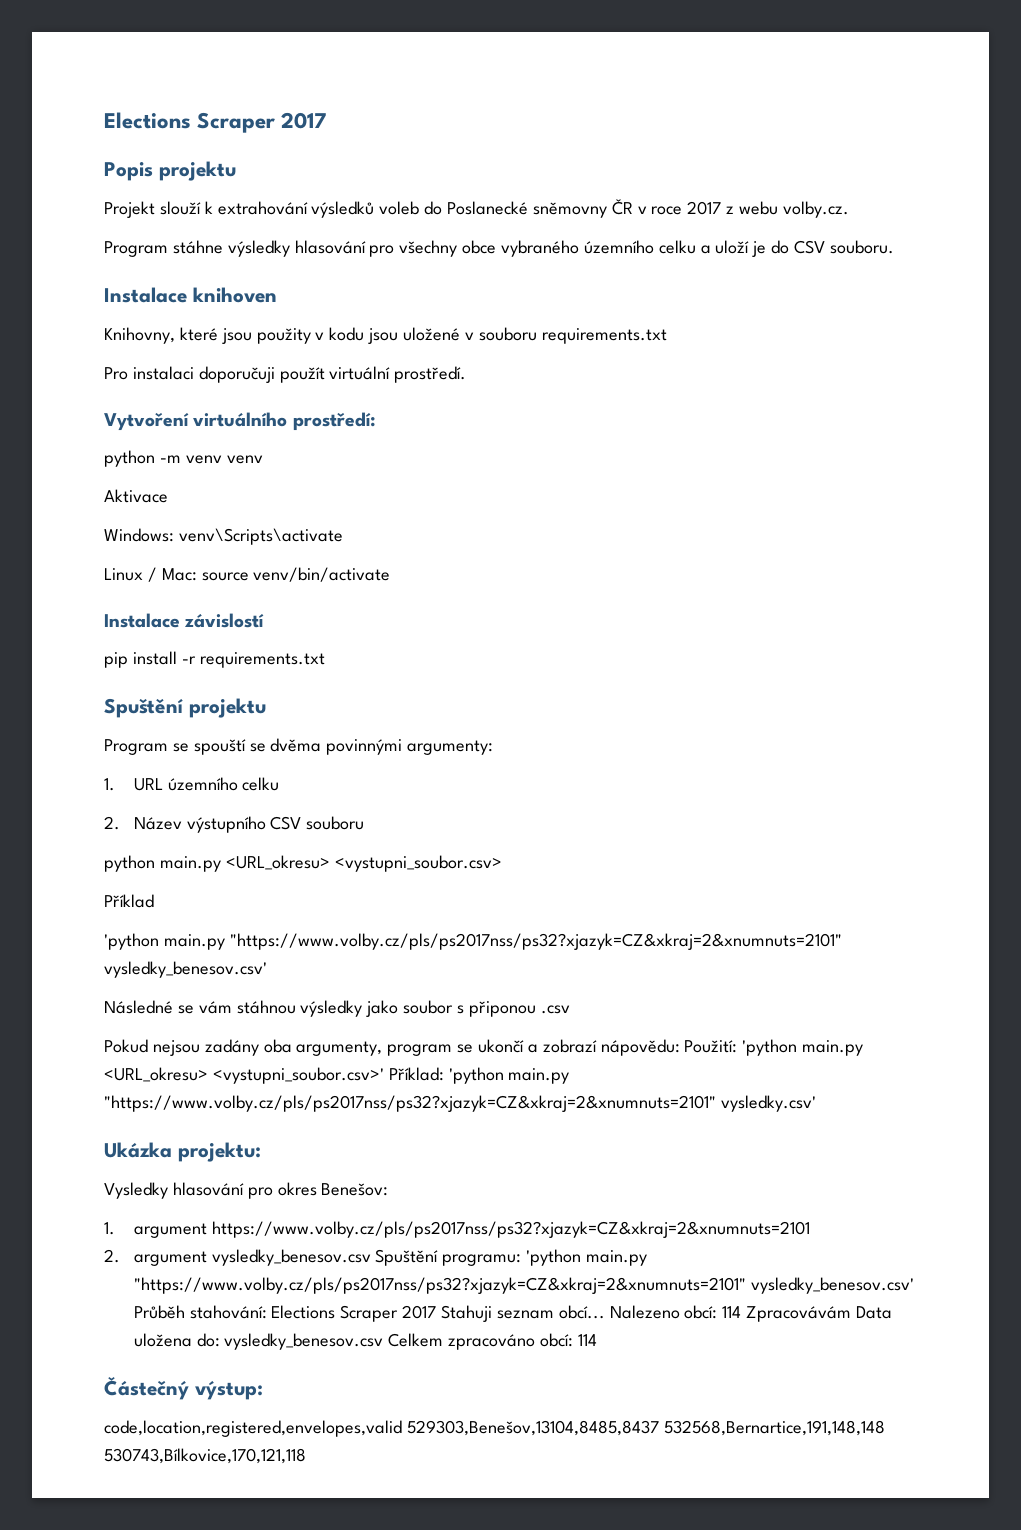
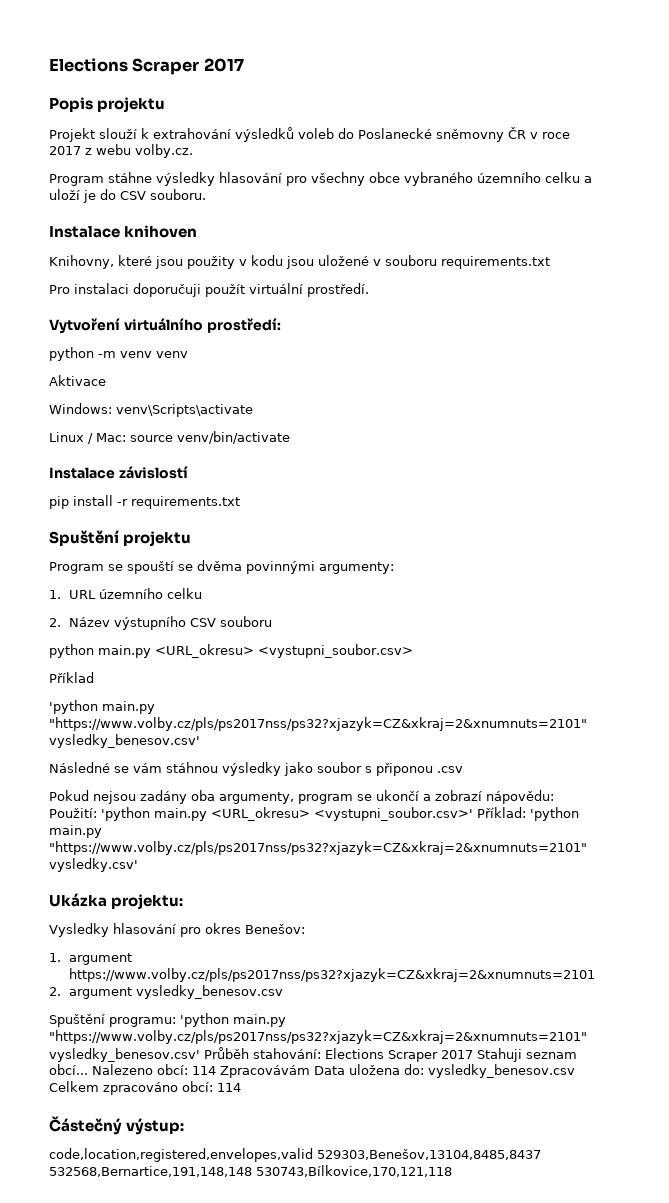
- 2. argument vysledky_benesov.csv Spuštění programu: 'python main.py "https://www.volby.cz/pls/ps2017nss/ps32?xjazyk=CZ&xkraj=2&xnumnuts=2101" vysledky_benesov.csv' Průběh stahování: Elections Scraper 2017 Stahuji seznam obcí...
+ 2. argument vysledky_benesov.csv
+ Spuštění programu: 'python main.py "https://www.volby.cz/pls/ps2017nss/ps32?xjazyk=CZ&xkraj=2&xnumnuts=2101" vysledky_benesov.csv' Průběh stahování: Elections Scraper 2017 Stahuji seznam obcí...

